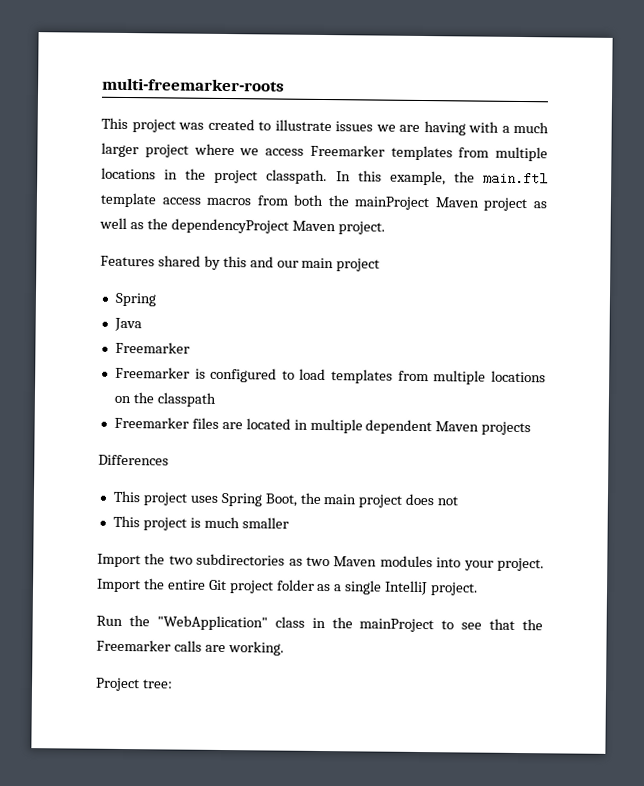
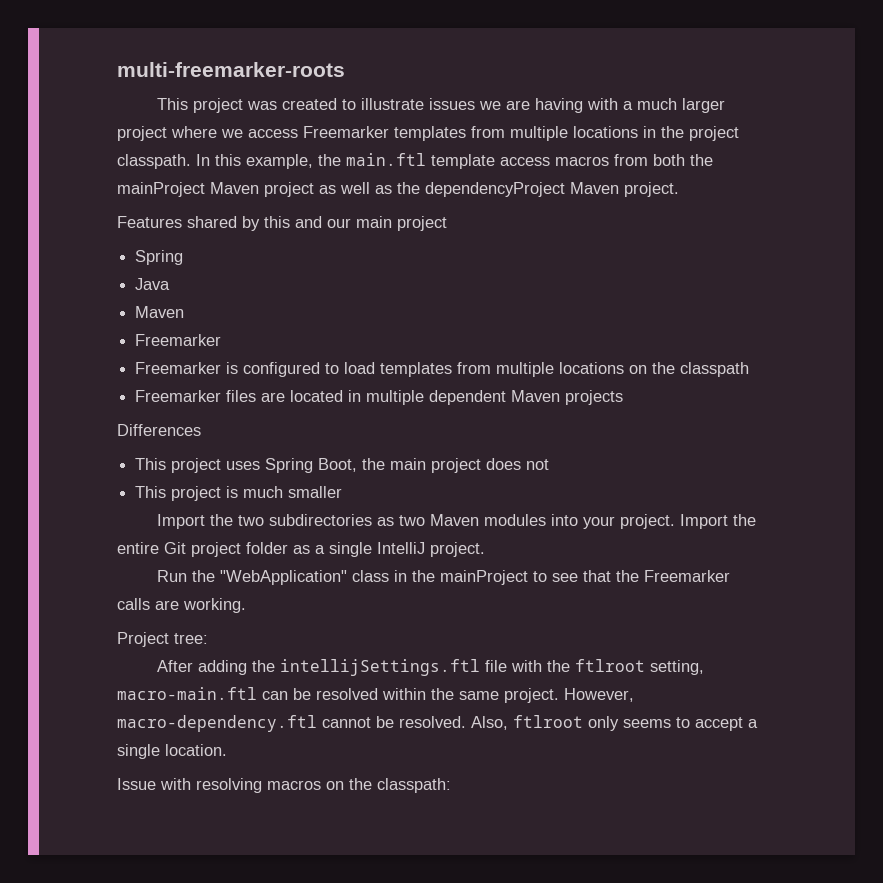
  Java
+ Maven
+ After adding the intellijSettings.ftl file with the ftlroot setting, macro-main.ftl can be resolved within the same project. However, macro-dependency.ftl cannot be resolved. Also, ftlroot only seems to accept a single location.
+ Issue with resolving macros on the classpath:

